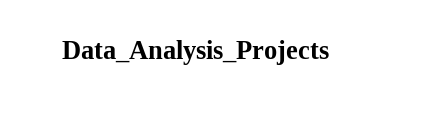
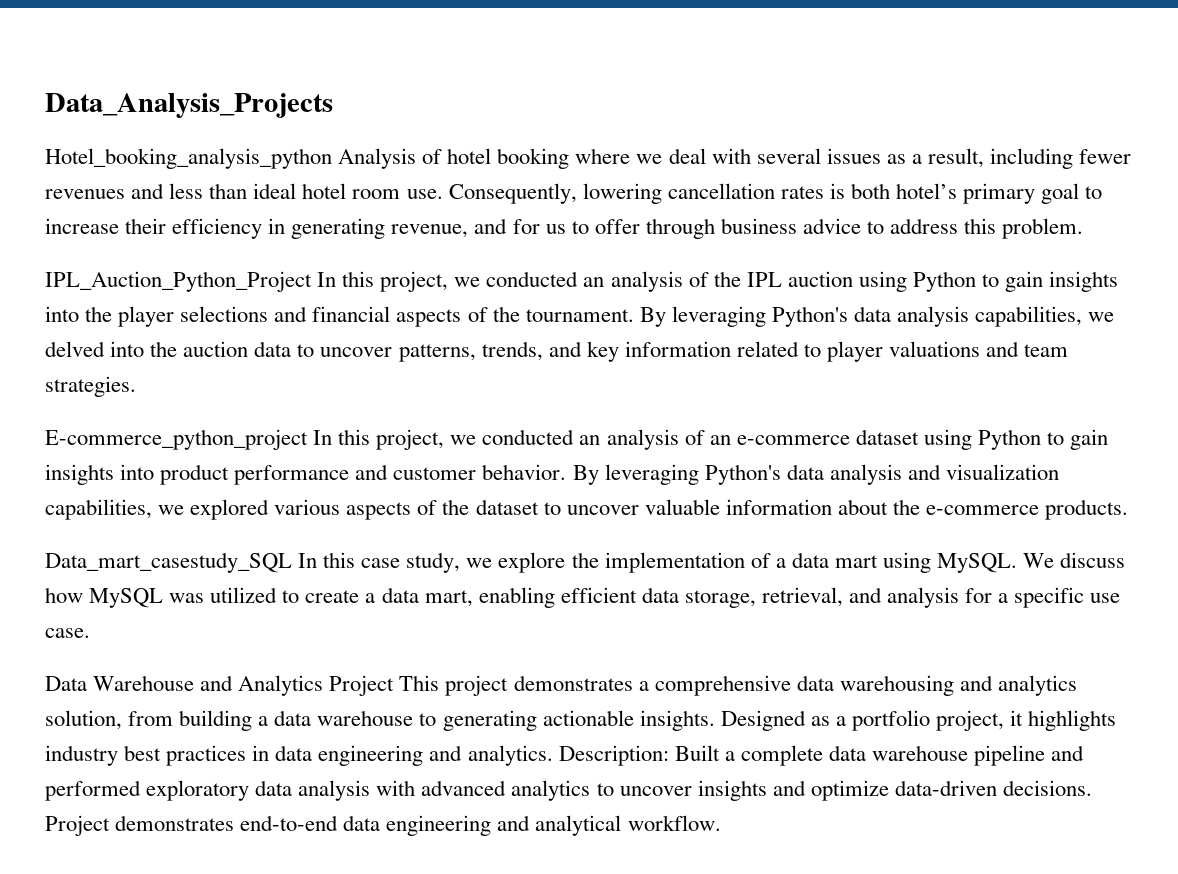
+ Hotel_booking_analysis_python Analysis of hotel booking where we deal with several issues as a result, including fewer revenues and less than ideal hotel room use. Consequently, lowering cancellation rates is both hotel’s primary goal to increase their efficiency in generating revenue, and for us to offer through business advice to address this problem.
+ IPL_Auction_Python_Project In this project, we conducted an analysis of the IPL auction using Python to gain insights into the player selections and financial aspects of the tournament. By leveraging Python's data analysis capabilities, we delved into the auction data to uncover patterns, trends, and key information related to player valuations and team strategies.
+ E-commerce_python_project In this project, we conducted an analysis of an e-commerce dataset using Python to gain insights into product performance and customer behavior. By leveraging Python's data analysis and visualization capabilities, we explored various aspects of the dataset to uncover valuable information about the e-commerce products.
+ Data_mart_casestudy_SQL In this case study, we explore the implementation of a data mart using MySQL. We discuss how MySQL was utilized to create a data mart, enabling efficient data storage, retrieval, and analysis for a specific use case.
+ Data Warehouse and Analytics Project This project demonstrates a comprehensive data warehousing and analytics solution, from building a data warehouse to generating actionable insights. Designed as a portfolio project, it highlights industry best practices in data engineering and analytics. Description: Built a complete data warehouse pipeline and performed exploratory data analysis with advanced analytics to uncover insights and optimize data-driven decisions. Project demonstrates end-to-end data engineering and analytical workflow.

